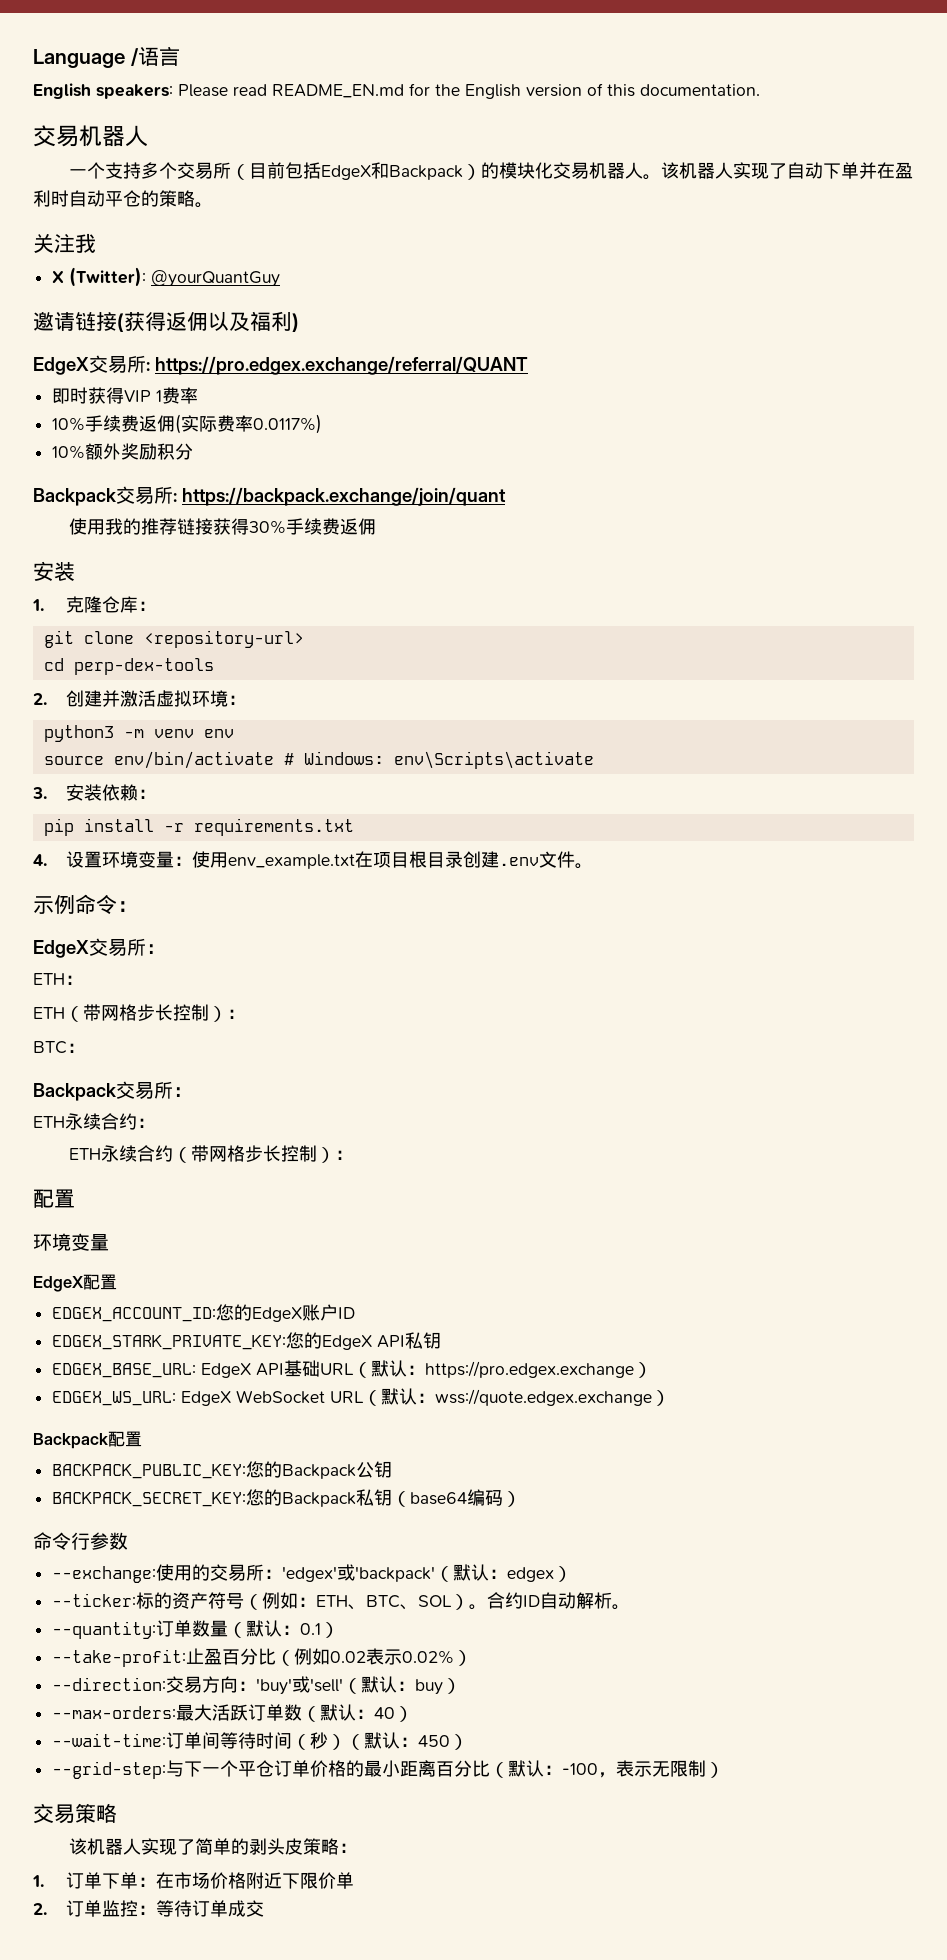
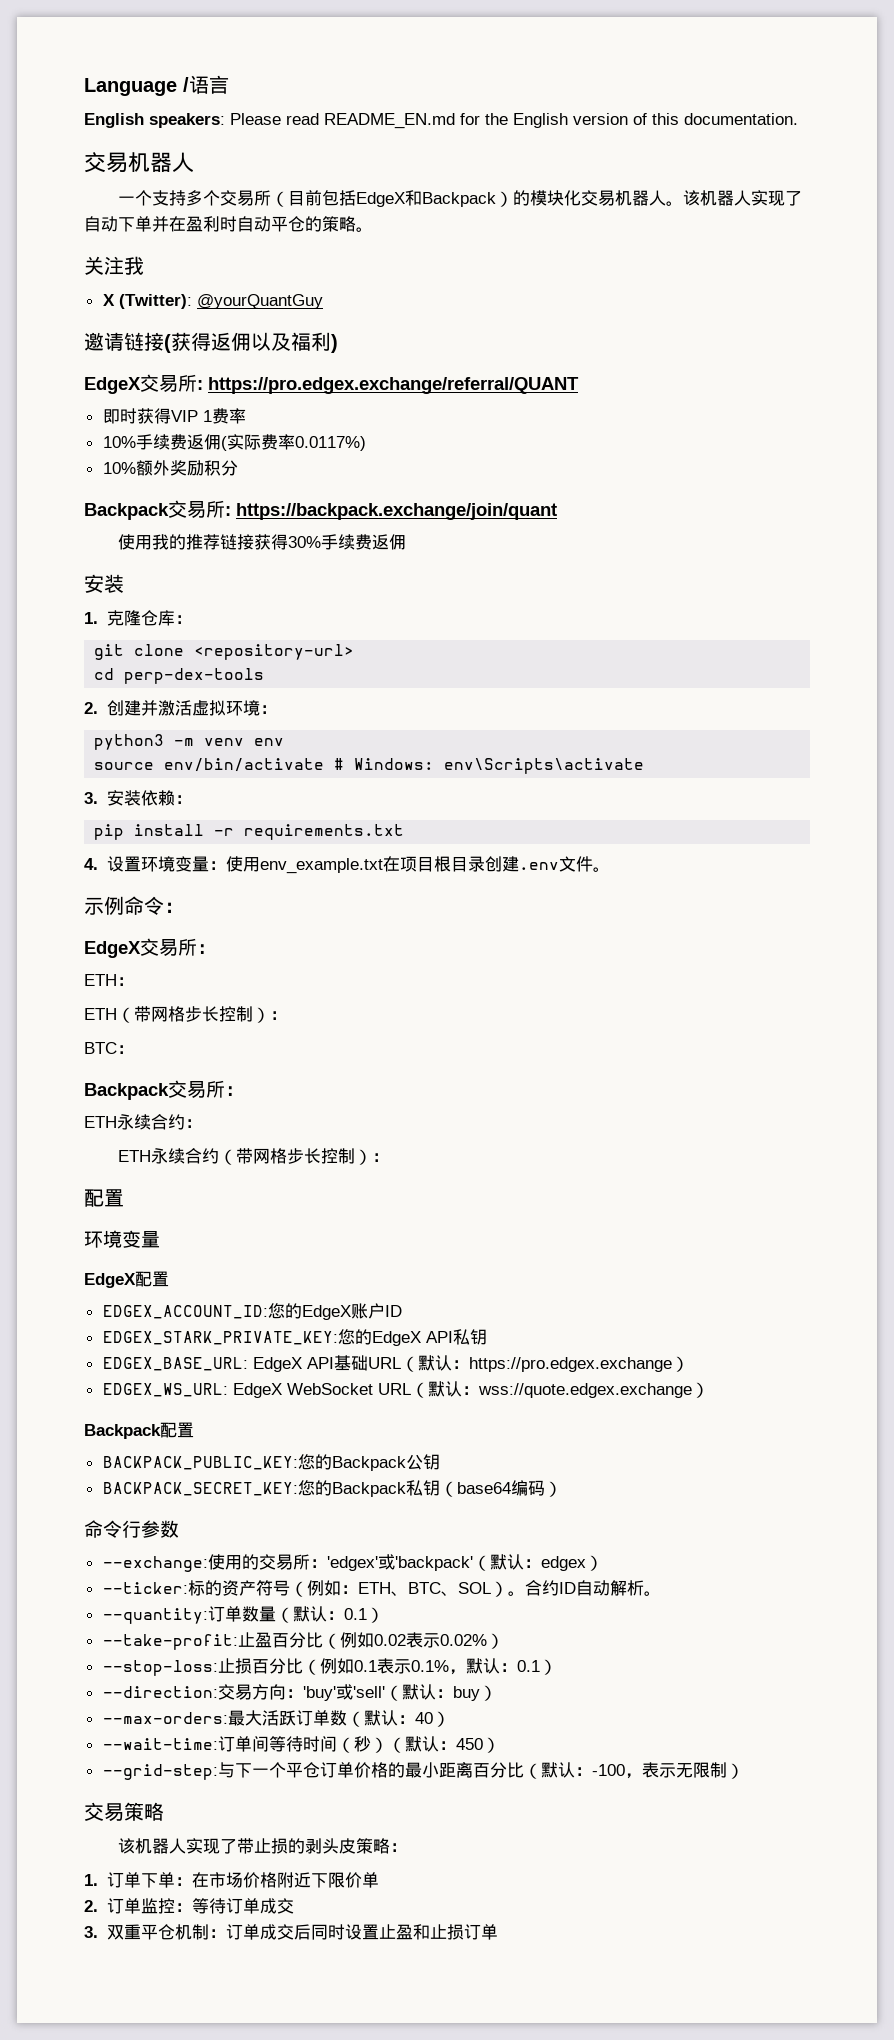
+ --stop-loss:止损百分比（例如0.1表示0.1%，默认：0.1）
- 该机器人实现了简单的剥头皮策略：
+ 该机器人实现了带止损的剥头皮策略：
+ 3.双重平仓机制：订单成交后同时设置止盈和止损订单

